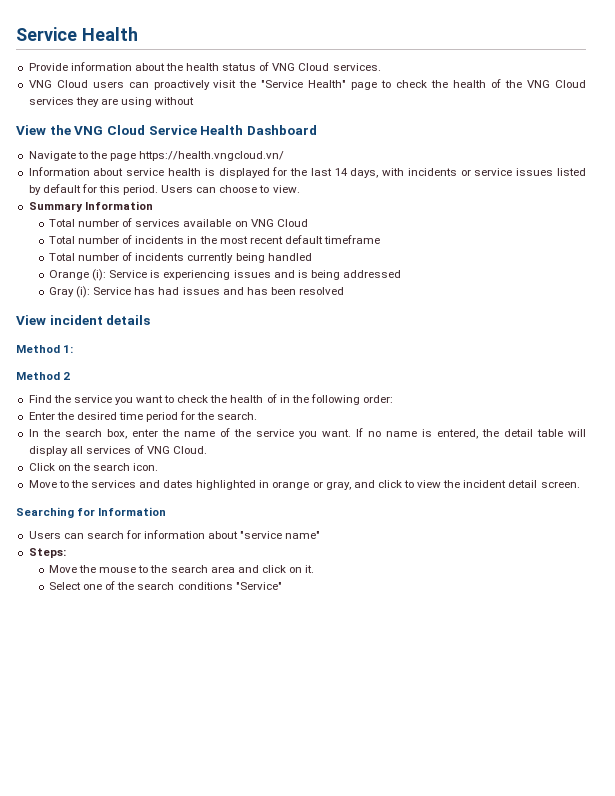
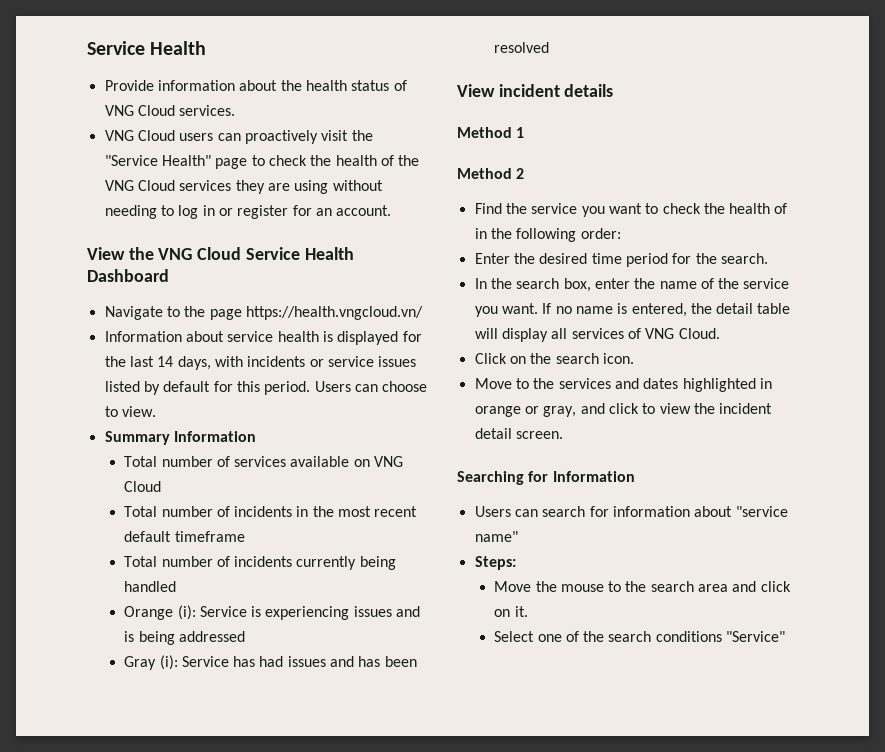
- VNG Cloud users can proactively visit the "Service Health" page to check the health of the VNG Cloud services they are using without
+ VNG Cloud users can proactively visit the "Service Health" page to check the health of the VNG Cloud services they are using without needing to log in or register for an account.
- Method 1:
+ Method 1

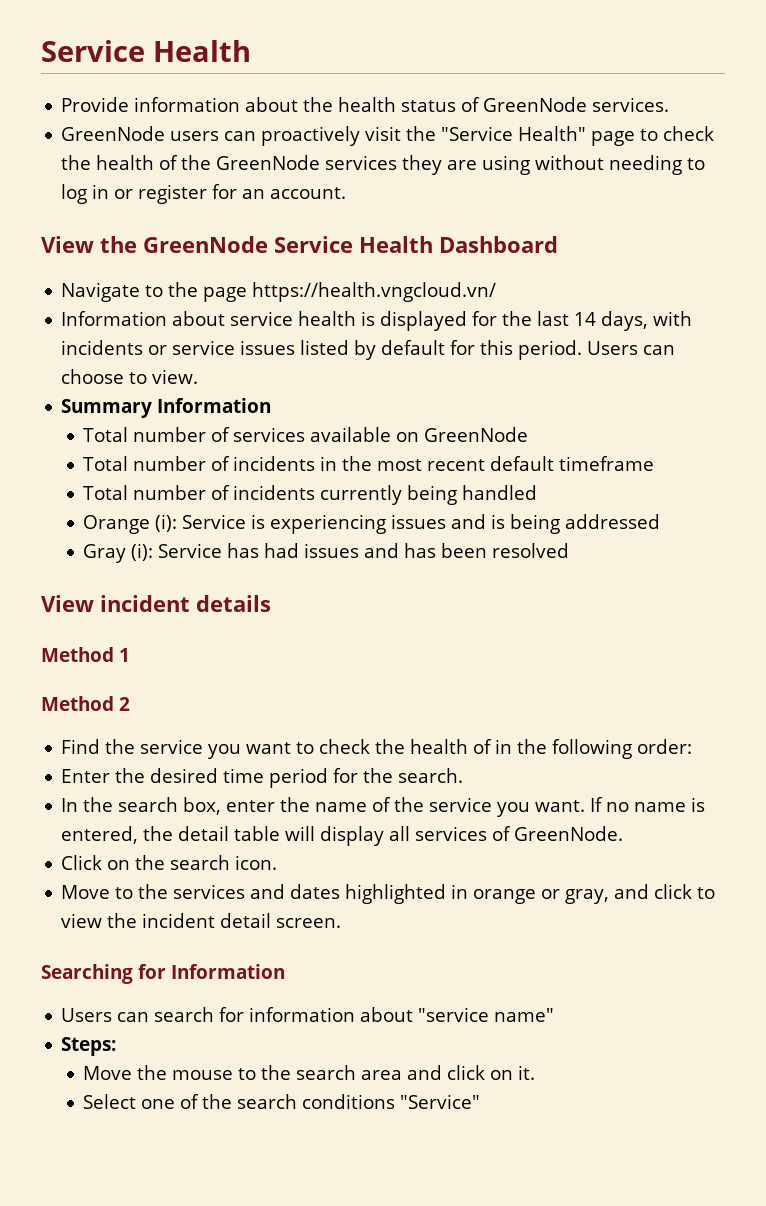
- Provide information about the health status of VNG Cloud services.
+ Provide information about the health status of GreenNode services.
- VNG Cloud users can proactively visit the "Service Health" page to check the health of the VNG Cloud services they are using without needing to log in or register for an account.
+ GreenNode users can proactively visit the "Service Health" page to check the health of the GreenNode services they are using without needing to log in or register for an account.
- View the VNG Cloud Service Health Dashboard
+ View the GreenNode Service Health Dashboard
- Total number of services available on VNG Cloud
+ Total number of services available on GreenNode
- If no name is entered, the detail table will display all services of VNG Cloud.
+ If no name is entered, the detail table will display all services of GreenNode.

